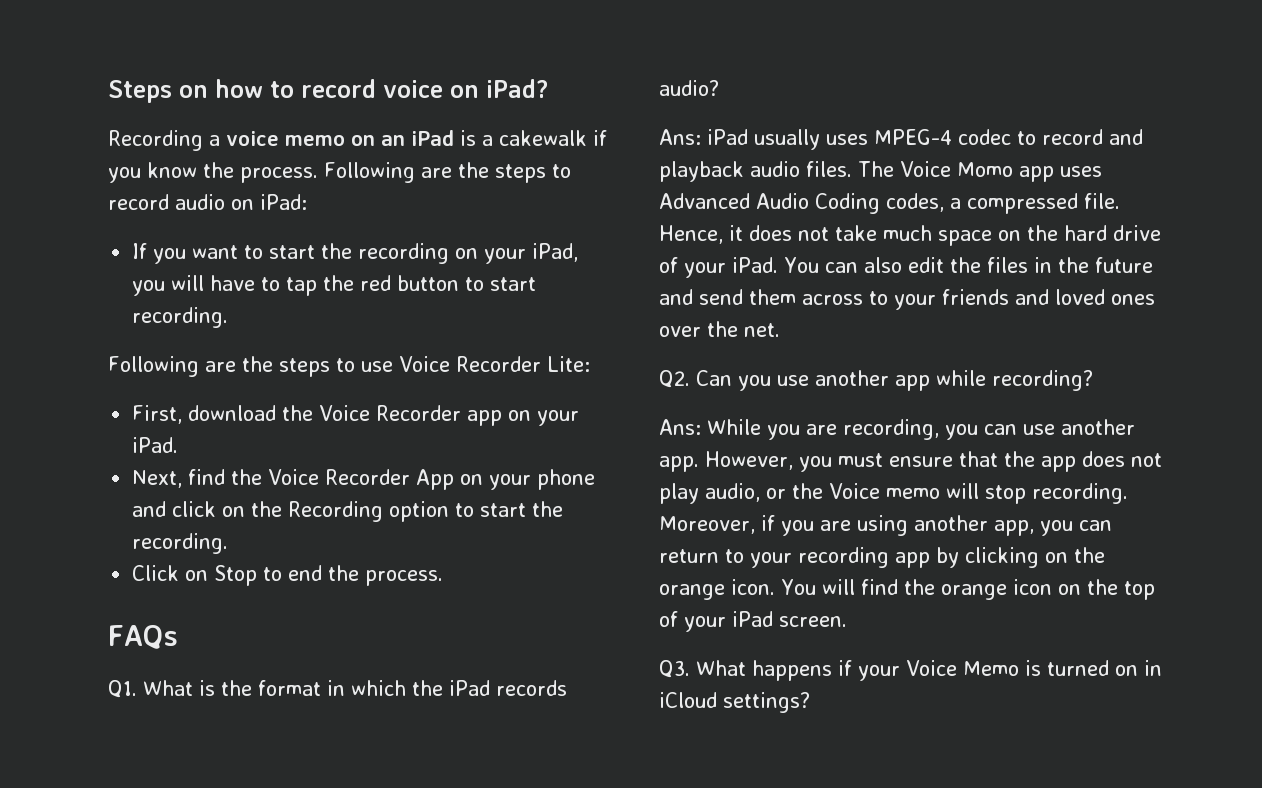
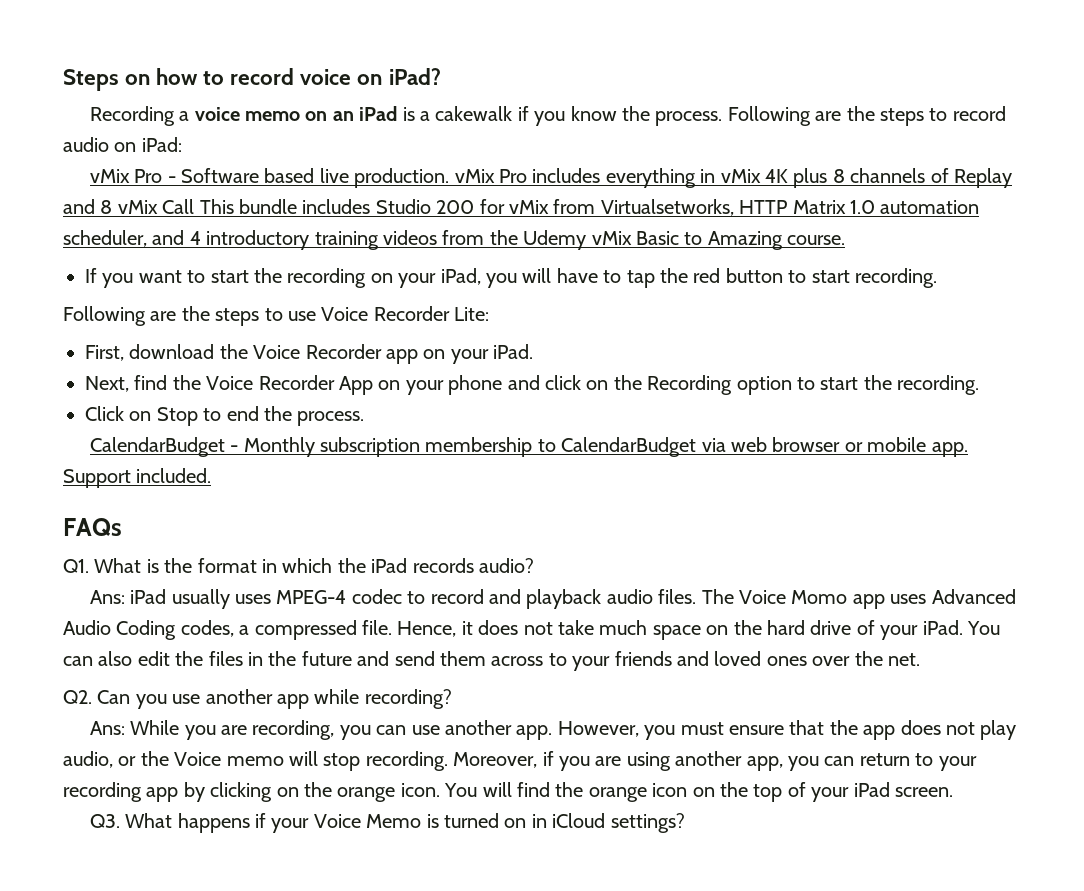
+ vMix Pro - Software based live production. vMix Pro includes everything in vMix 4K plus 8 channels of Replay and 8 vMix Call This bundle includes Studio 200 for vMix from Virtualsetworks, HTTP Matrix 1.0 automation scheduler, and 4 introductory training videos from the Udemy vMix Basic to Amazing course.
+ CalendarBudget - Monthly subscription membership to CalendarBudget via web browser or mobile app. Support included.

